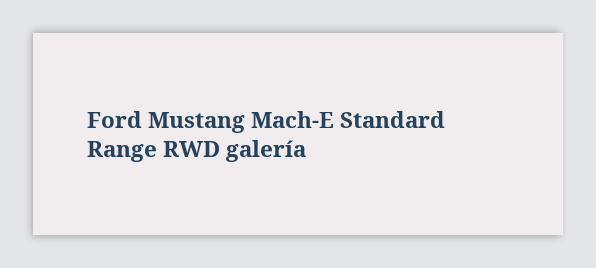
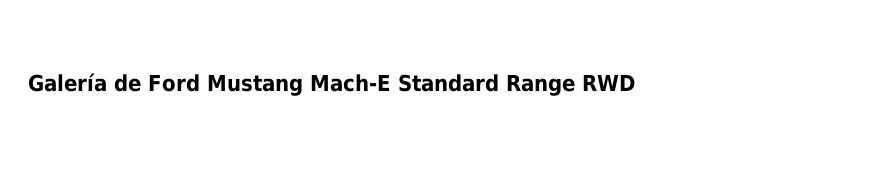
- Ford Mustang Mach-E Standard Range RWD galería
+ Galería de Ford Mustang Mach-E Standard Range RWD

